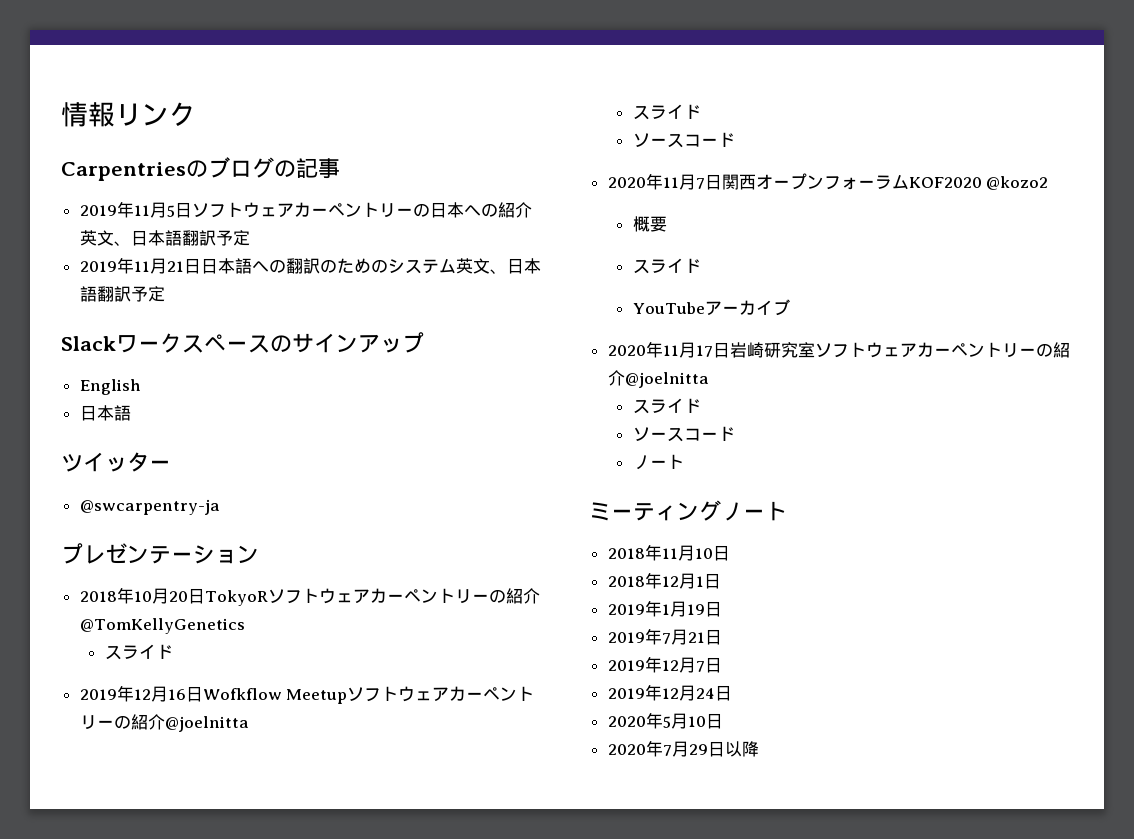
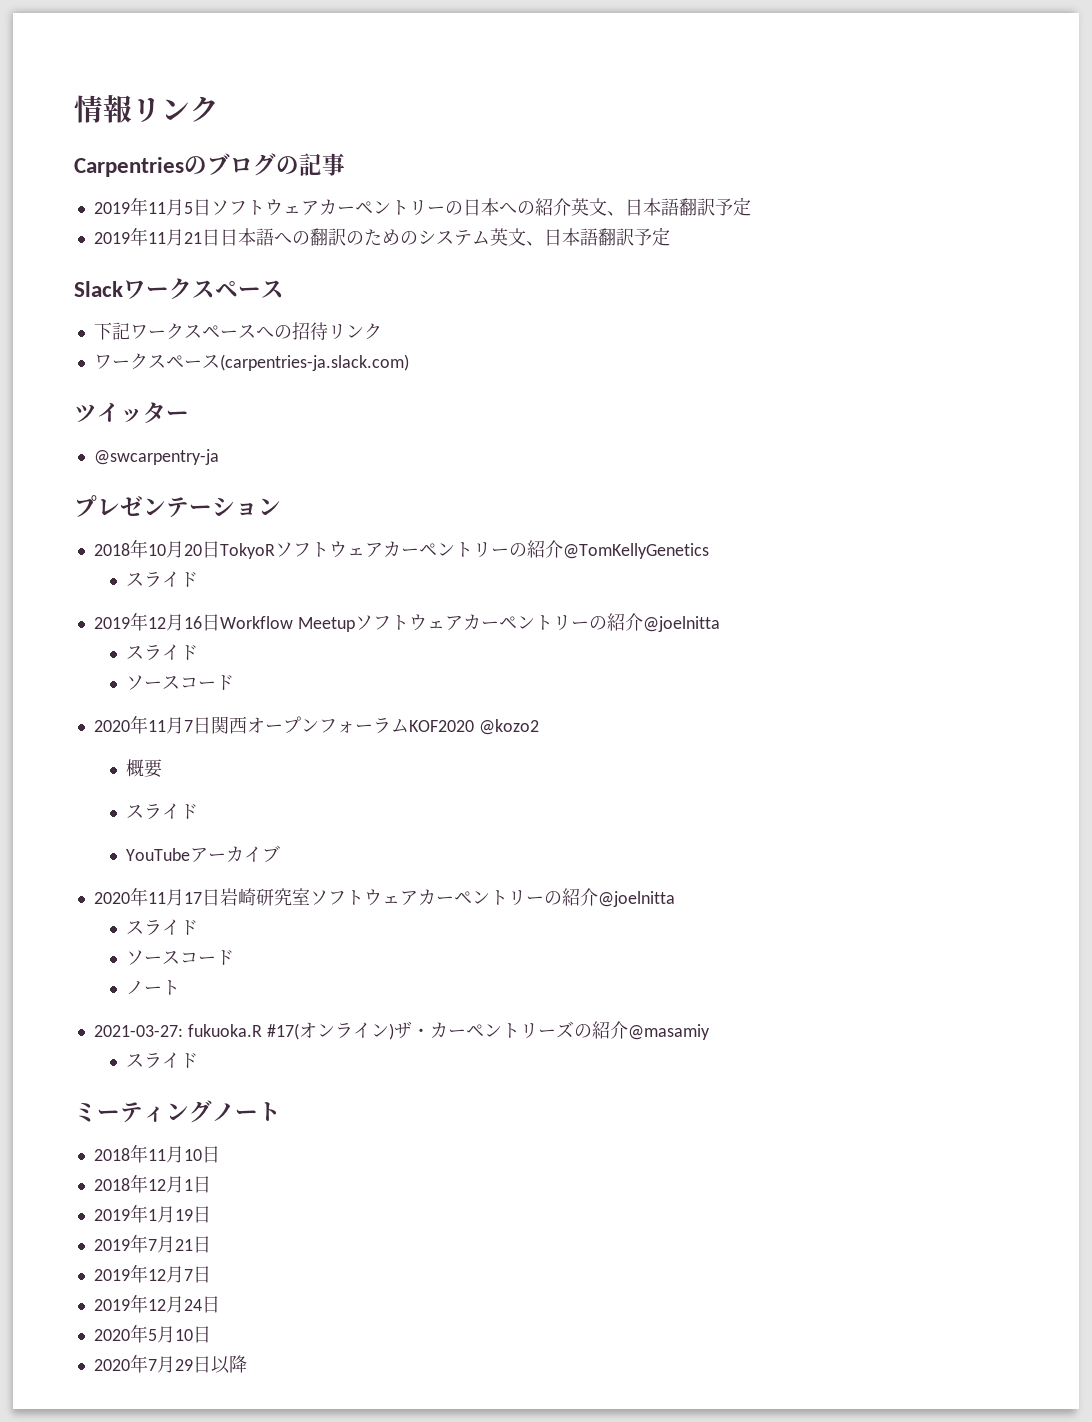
- Slackワークスペースのサインアップ
- English
- 日本語
+ Slackワークスペース
+ 下記ワークスペースへの招待リンク
+ ワークスペース(carpentries-ja.slack.com)
- 2019年12月16日Wofkflow Meetupソフトウェアカーペントリーの紹介@joelnitta
+ 2019年12月16日Workflow Meetupソフトウェアカーペントリーの紹介@joelnitta
+ 2021-03-27: fukuoka.R #17(オンライン)ザ・カーペントリーズの紹介@masamiy
+ スライド

